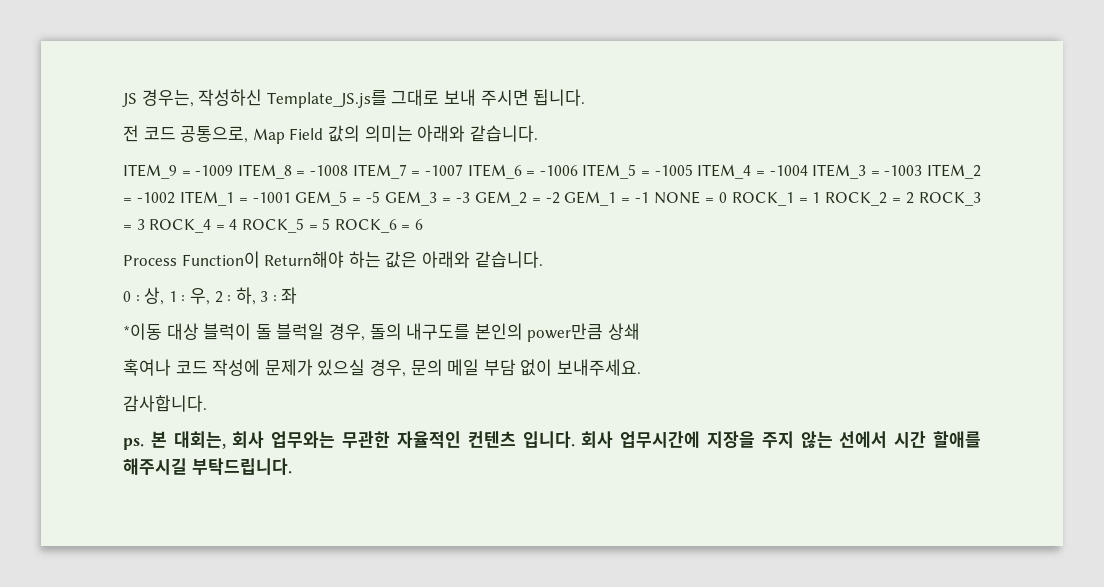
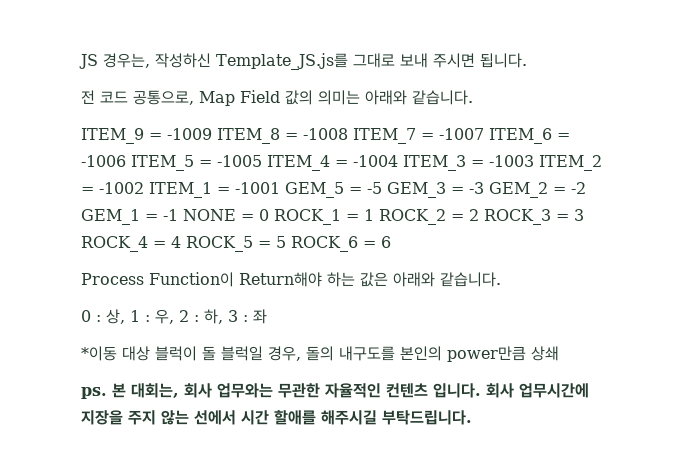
- 혹여나 코드 작성에 문제가 있으실 경우, 문의 메일 부담 없이 보내주세요.
- 감사합니다.

